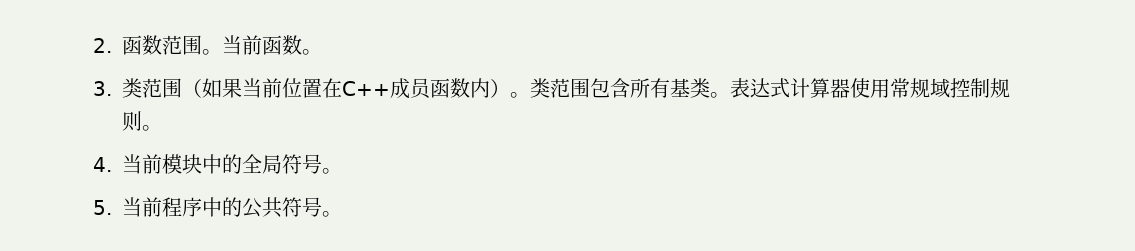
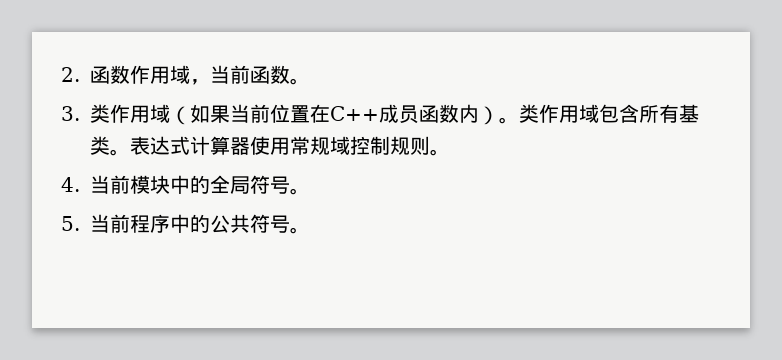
- 2.函数范围。当前函数。
+ 2.函数作用域，当前函数。
- 3.类范围（如果当前位置在C++成员函数内）。
+ 3.类作用域（如果当前位置在C++成员函数内）。
- 类范围包含所有基类。
+ 类作用域包含所有基类。

